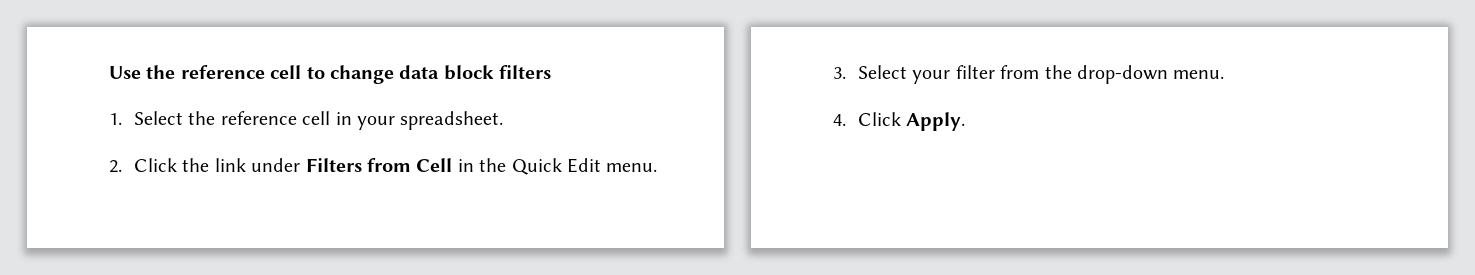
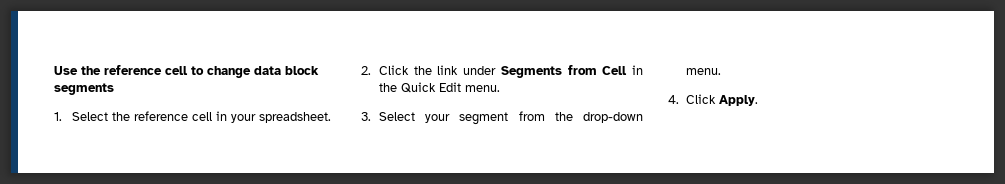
- Use the reference cell to change data block filters
+ Use the reference cell to change data block segments
- 2. Click the link under Filters from Cell in the Quick Edit menu.
+ 2. Click the link under Segments from Cell in the Quick Edit menu.
- 3. Select your filter from the drop-down menu.
+ 3. Select your segment from the drop-down menu.

